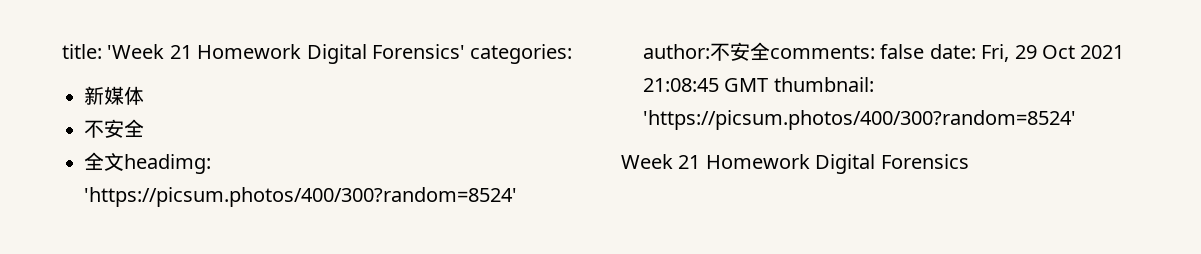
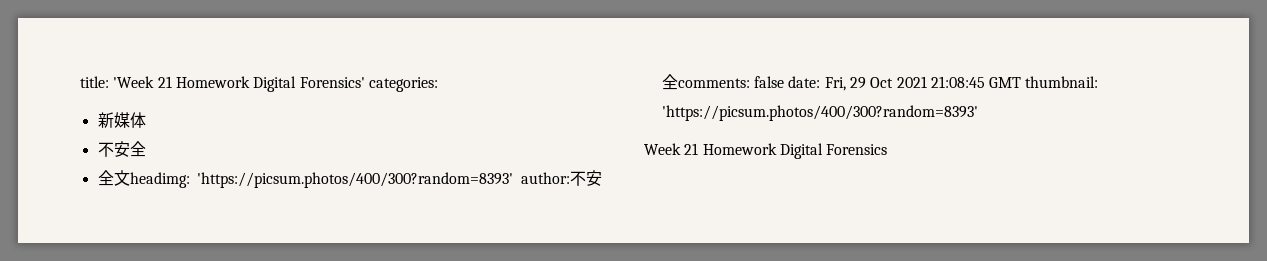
- 全文headimg: 'https://picsum.photos/400/300?random=8524' author:不安全comments: false date: Fri, 29 Oct 2021 21:08:45 GMT thumbnail: 'https://picsum.photos/400/300?random=8524'
+ 全文headimg: 'https://picsum.photos/400/300?random=8393' author:不安全comments: false date: Fri, 29 Oct 2021 21:08:45 GMT thumbnail: 'https://picsum.photos/400/300?random=8393'

